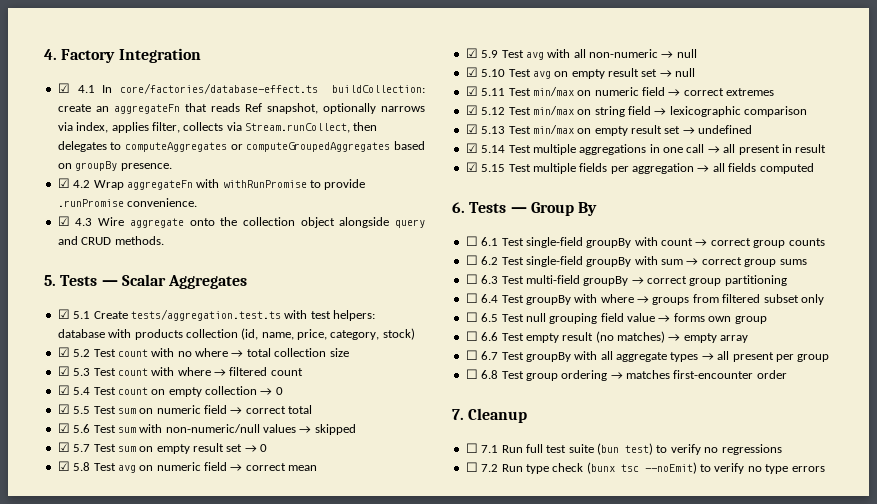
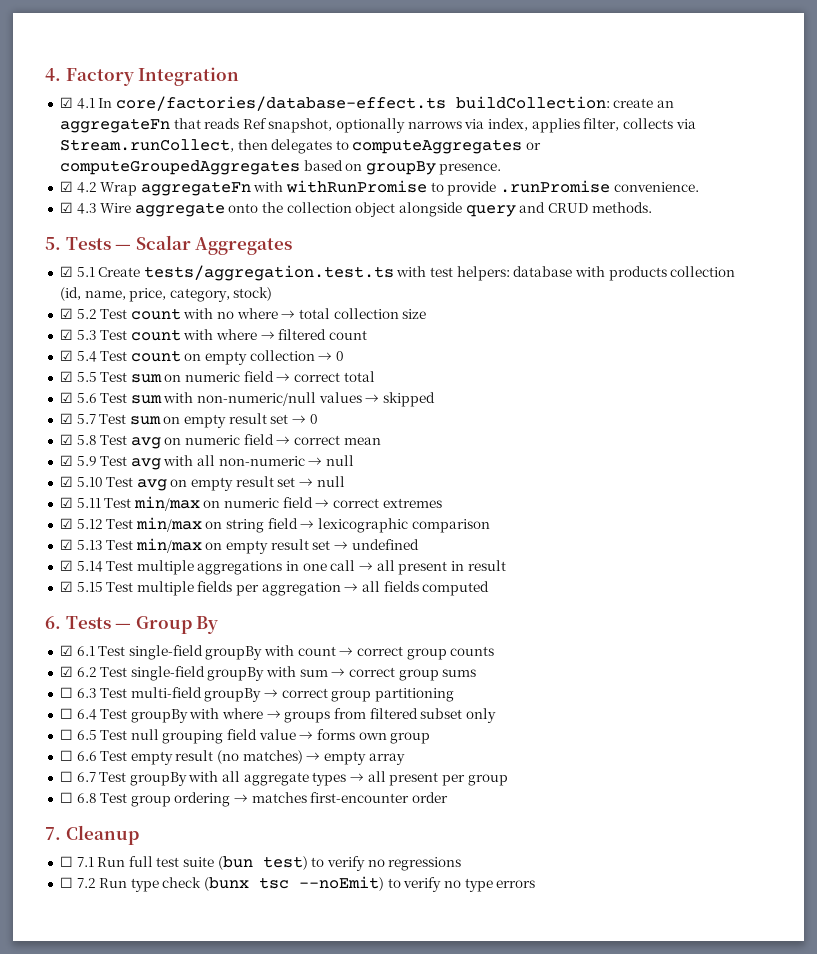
- ☐ 6.1 Test single-field groupBy with count → correct group counts
+ ☑ 6.1 Test single-field groupBy with count → correct group counts
- ☐ 6.2 Test single-field groupBy with sum → correct group sums
+ ☑ 6.2 Test single-field groupBy with sum → correct group sums

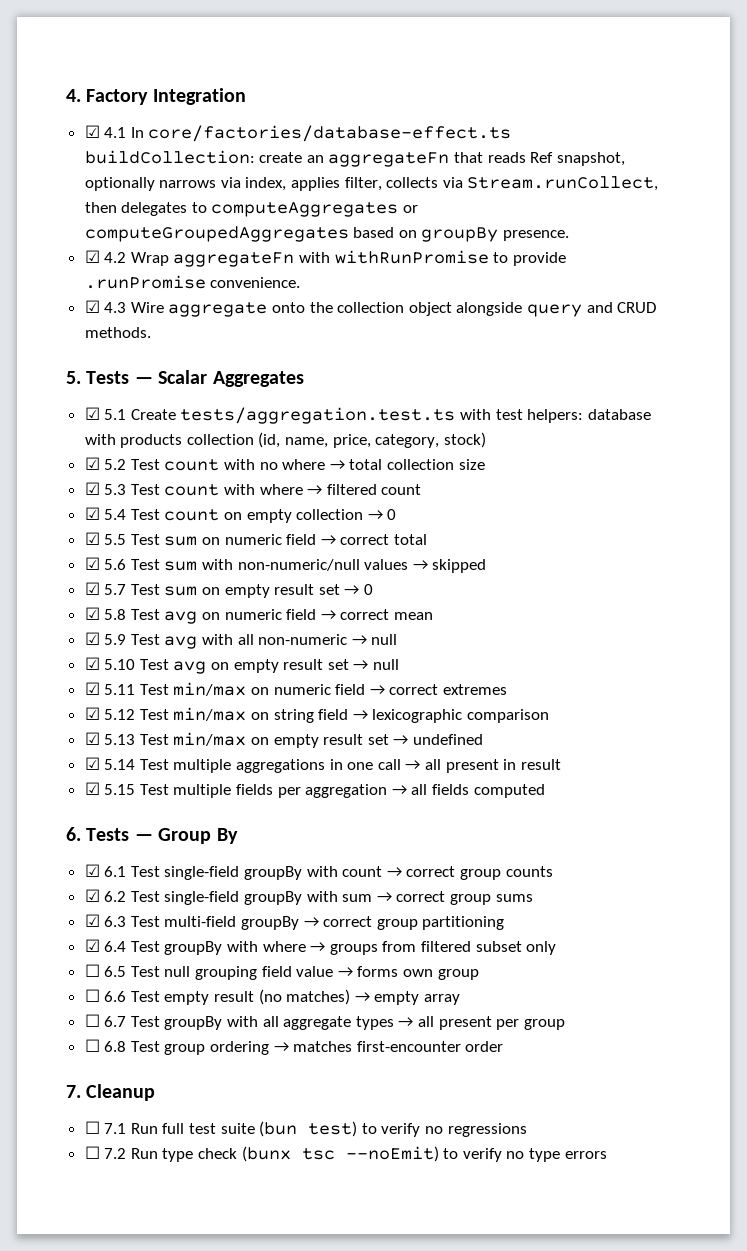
- ☐ 6.3 Test multi-field groupBy → correct group partitioning
+ ☑ 6.3 Test multi-field groupBy → correct group partitioning
- ☐ 6.4 Test groupBy with where → groups from filtered subset only
+ ☑ 6.4 Test groupBy with where → groups from filtered subset only

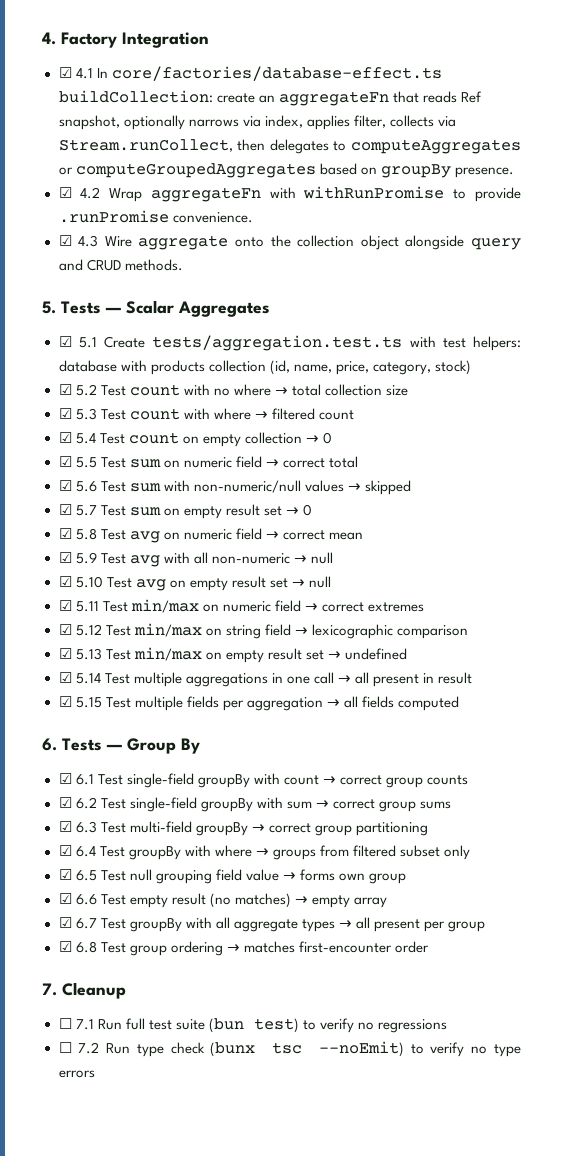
- ☐ 6.5 Test null grouping field value → forms own group
+ ☑ 6.5 Test null grouping field value → forms own group
- ☐ 6.6 Test empty result (no matches) → empty array
+ ☑ 6.6 Test empty result (no matches) → empty array
- ☐ 6.7 Test groupBy with all aggregate types → all present per group
+ ☑ 6.7 Test groupBy with all aggregate types → all present per group
- ☐ 6.8 Test group ordering → matches first-encounter order
+ ☑ 6.8 Test group ordering → matches first-encounter order

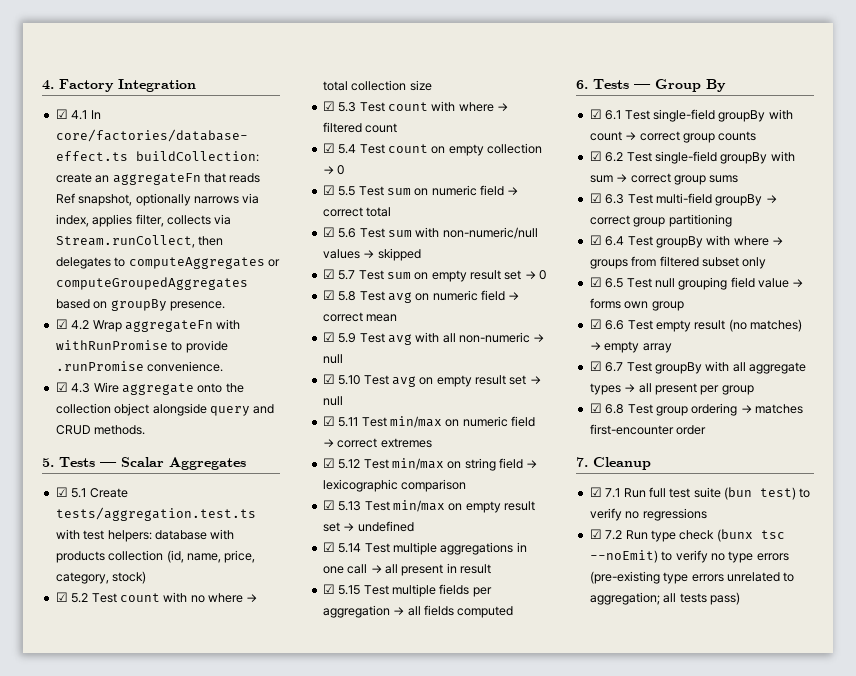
- ☐ 7.1 Run full test suite (bun test) to verify no regressions
+ ☑ 7.1 Run full test suite (bun test) to verify no regressions
- ☐ 7.2 Run type check (bunx tsc --noEmit) to verify no type errors
+ ☑ 7.2 Run type check (bunx tsc --noEmit) to verify no type errors (pre-existing type errors unrelated to aggregation; all tests pass)

